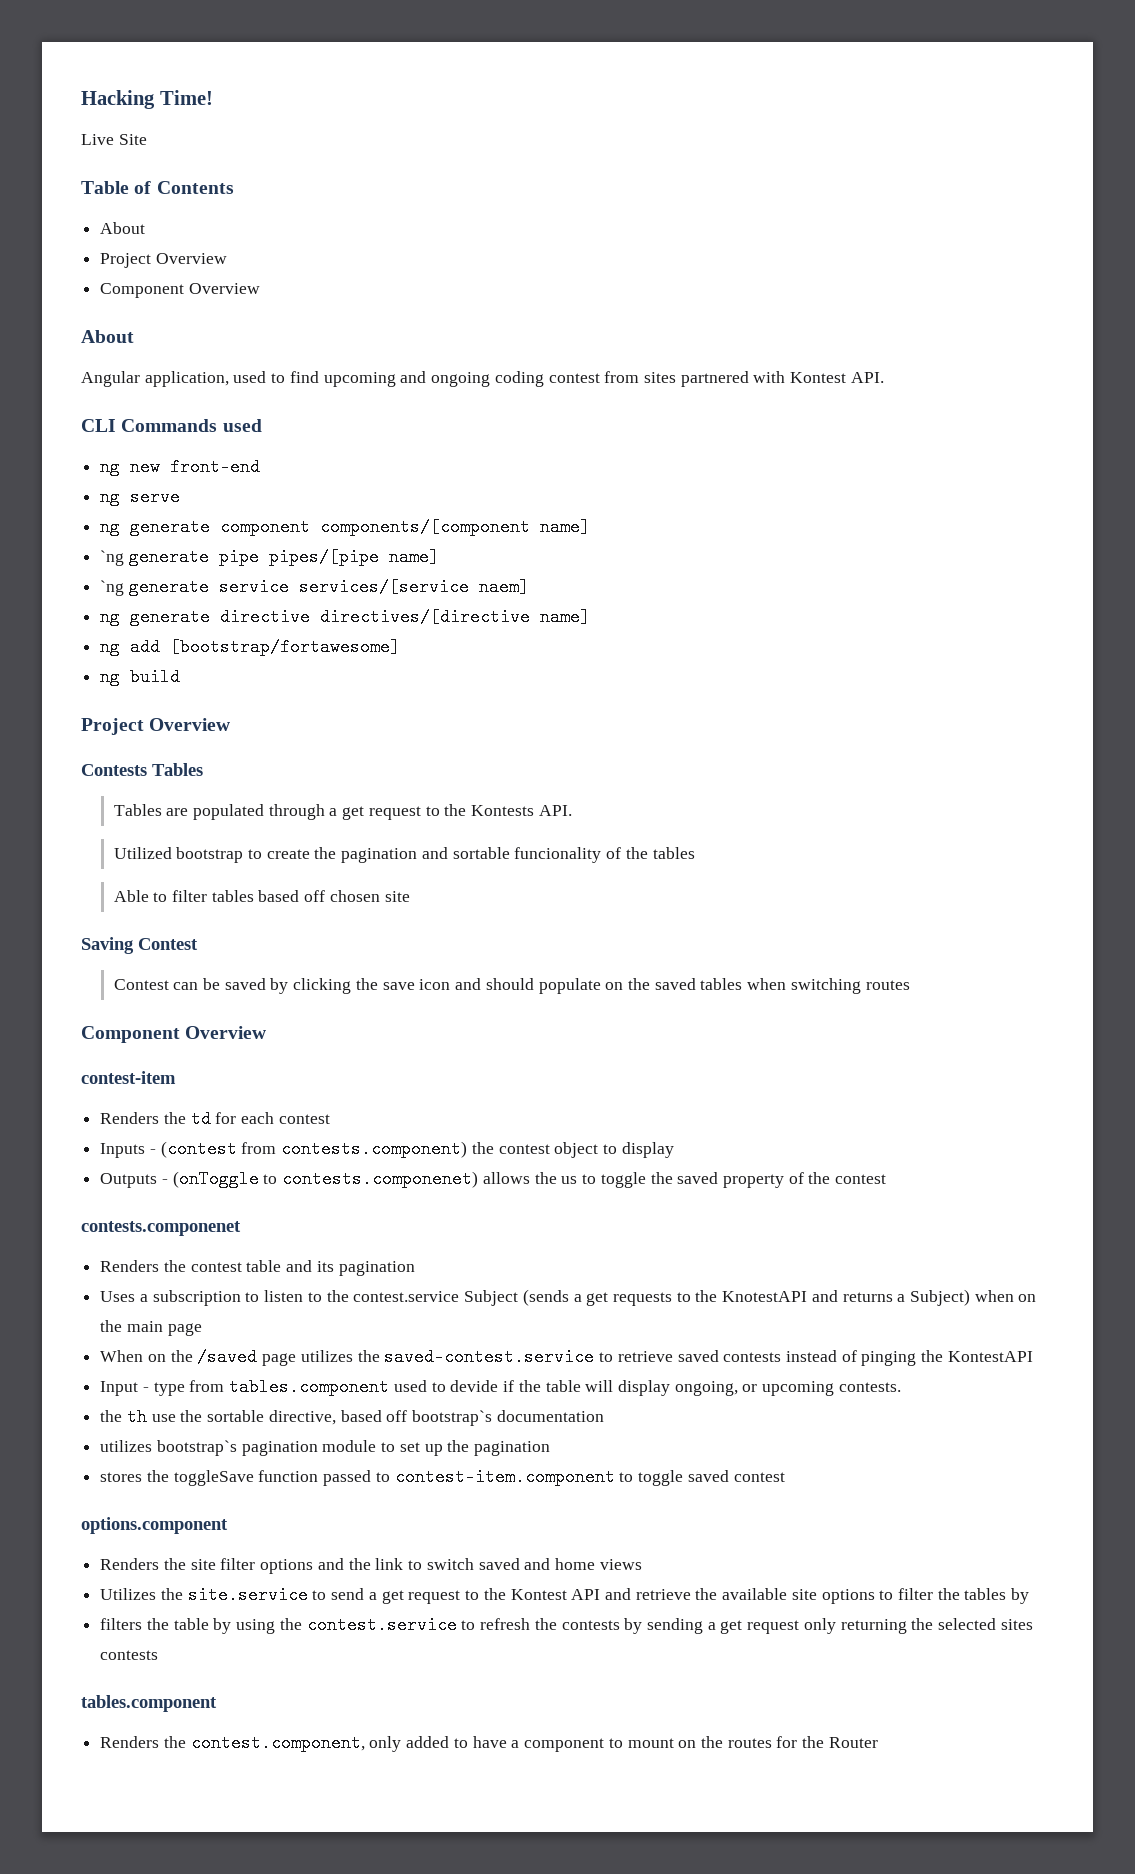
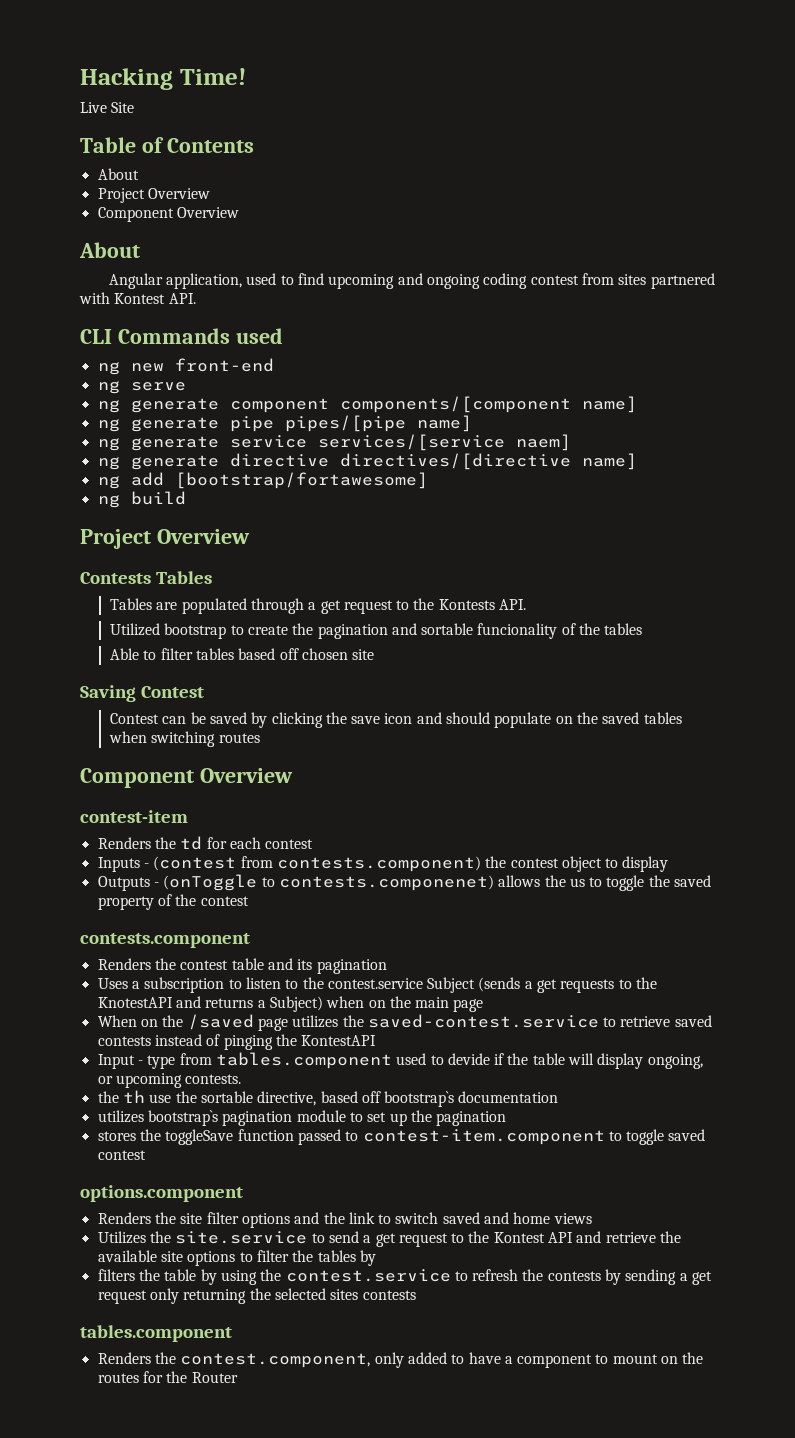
- `ng generate pipe pipes/[pipe name]
+ ng generate pipe pipes/[pipe name]
- `ng generate service services/[service naem]
+ ng generate service services/[service naem]
- contests.componenet
+ contests.component

